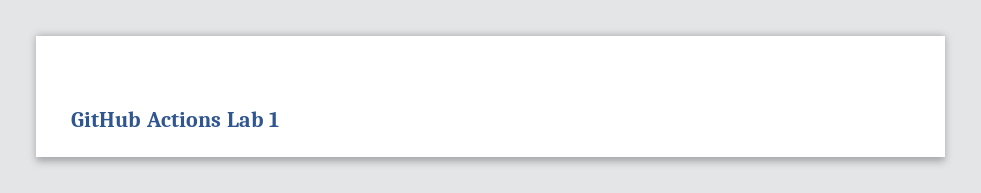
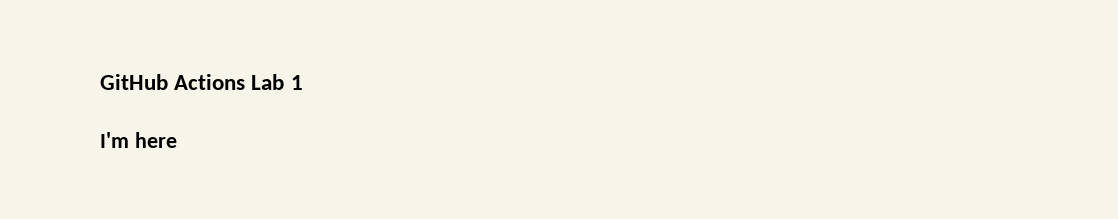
+ I'm here

